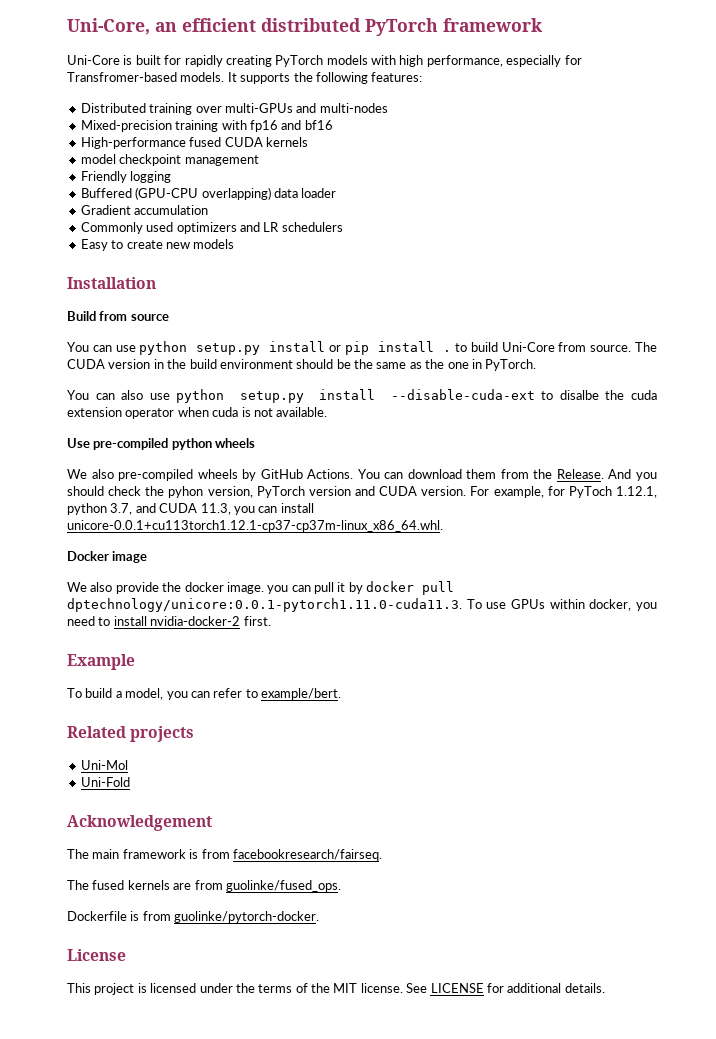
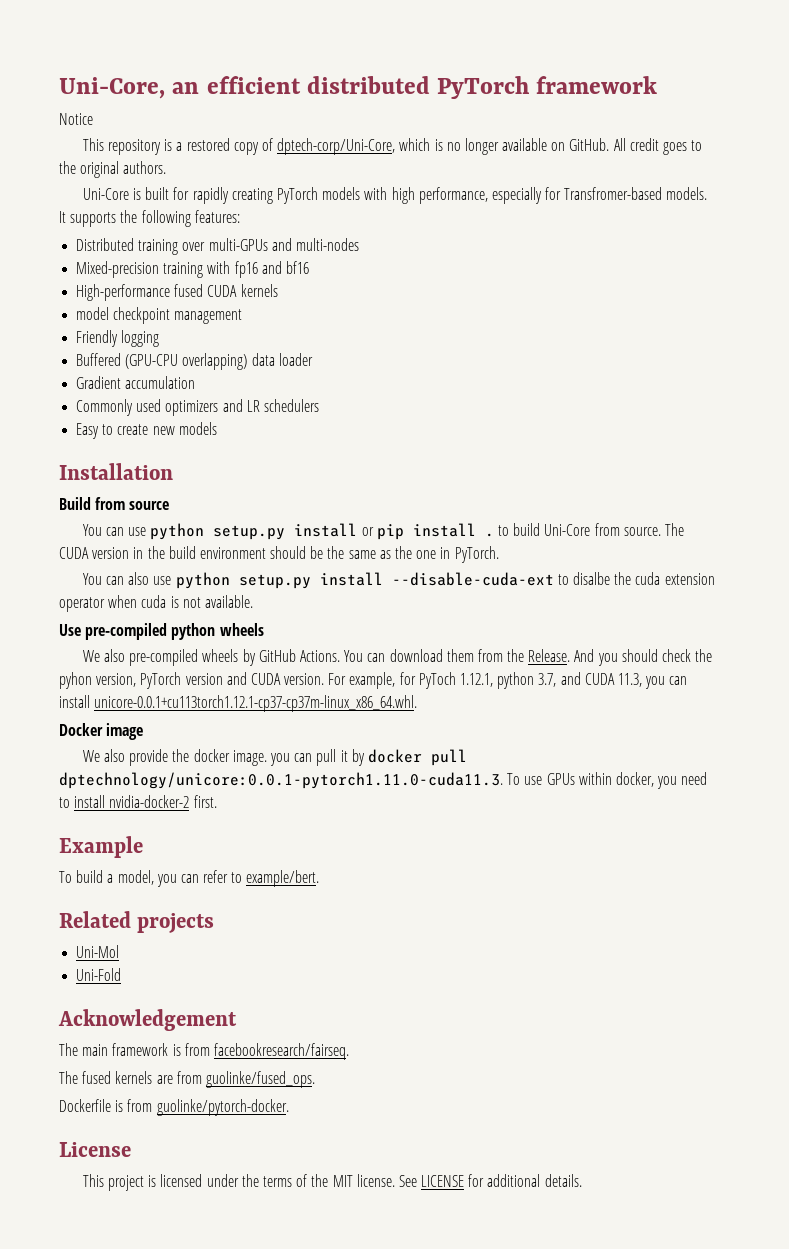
+ Notice
+ This repository is a restored copy of dptech-corp/Uni-Core, which is no longer available on GitHub. All credit goes to the original authors.

